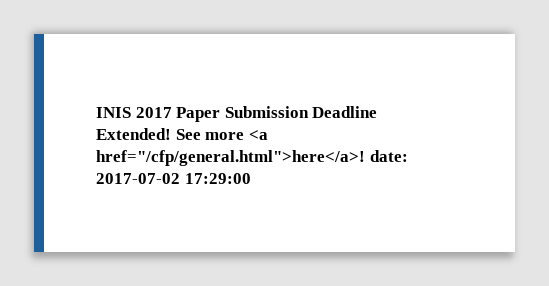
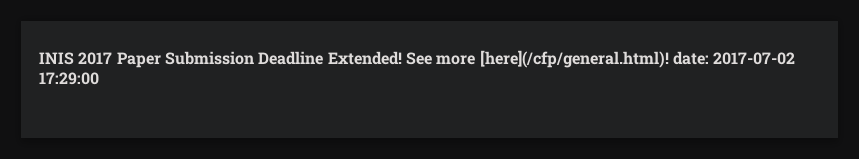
- See more <a href="/cfp/general.html">here</a>! date: 2017-07-02 17:29:00
+ See more [here](/cfp/general.html)! date: 2017-07-02 17:29:00

